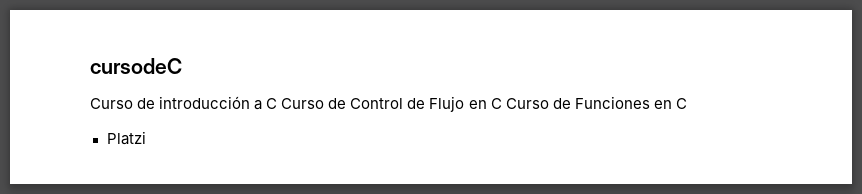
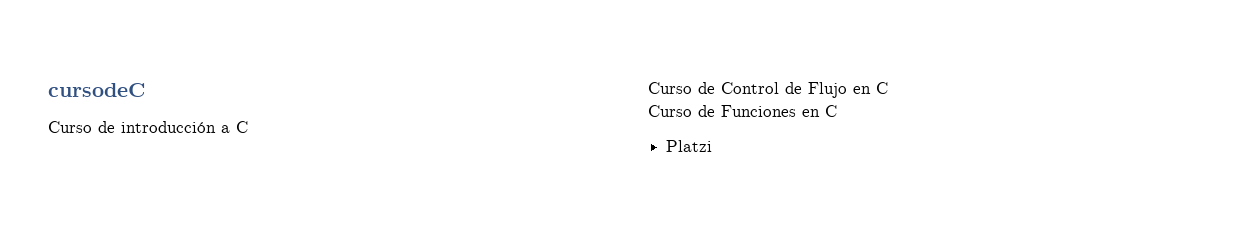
- Curso de introducción a C Curso de Control de Flujo en C Curso de Funciones en C
+ Curso de introducción a C
+ Curso de Control de Flujo en C
+ Curso de Funciones en C

